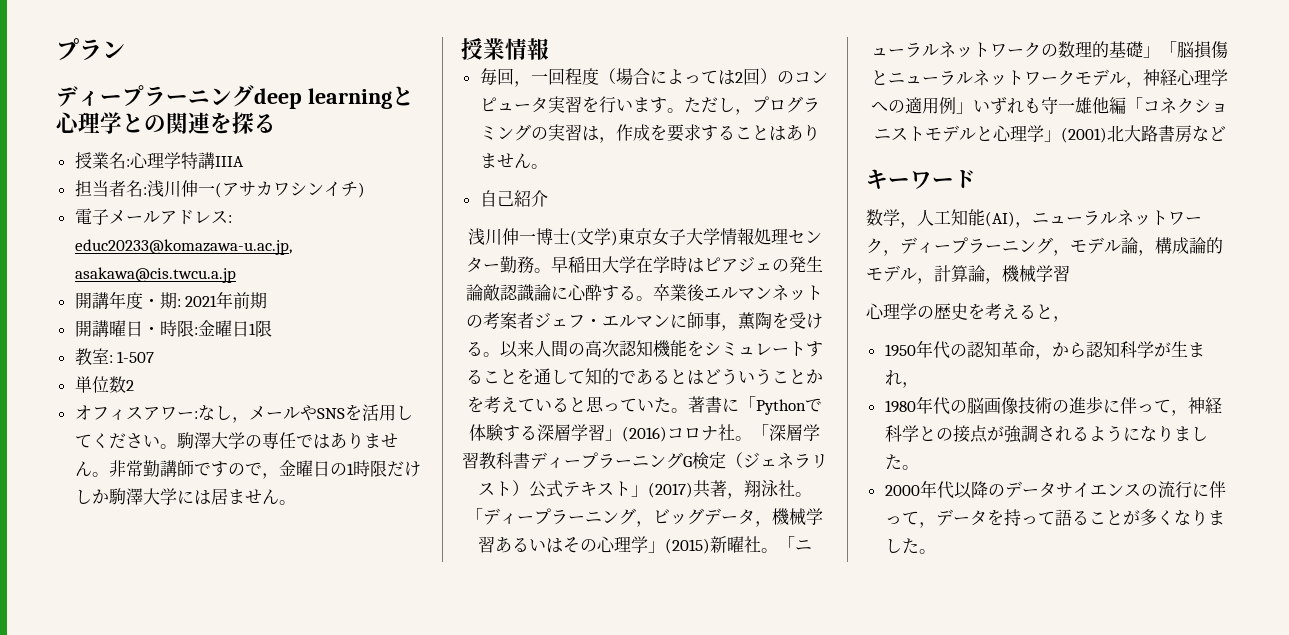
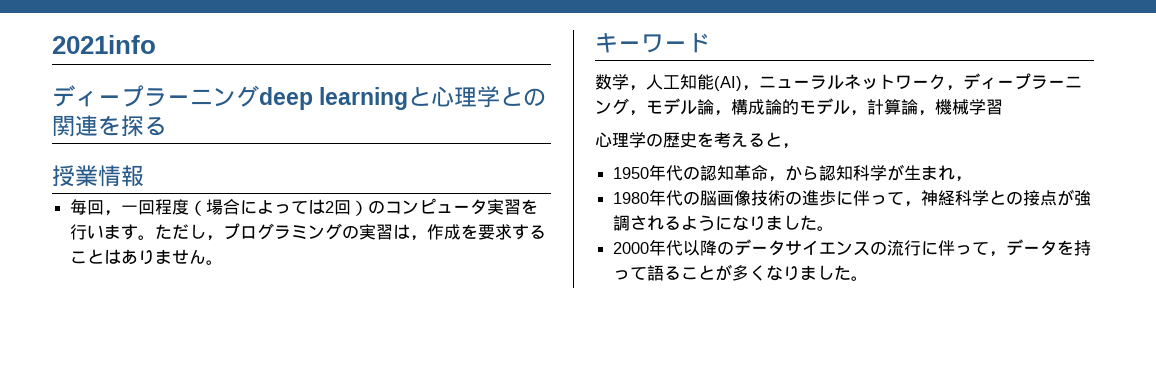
- プラン
+ 2021info
- 授業名:心理学特講IIIA
- 担当者名:浅川伸一(アサカワシンイチ)
- 電子メールアドレス: educ20233@komazawa-u.ac.jp, asakawa@cis.twcu.a.jp
- 開講年度・期: 2021年前期
- 開講曜日・時限:金曜日1限
- 教室: 1-507
- 単位数2
- オフィスアワー:なし，メールやSNSを活用してください。駒澤大学の専任ではありません。非常勤講師ですので，金曜日の1時限だけしか駒澤大学には居ません。
- 自己紹介
- 浅川伸一博士(文学)東京女子大学情報処理センター勤務。早稲田大学在学時はピアジェの発生論敵認識論に心酔する。卒業後エルマンネットの考案者ジェフ・エルマンに師事，薫陶を受ける。以来人間の高次認知機能をシミュレートすることを通して知的であるとはどういうことかを考えていると思っていた。著書に「Pythonで体験する深層学習」(2016)コロナ社。「深層学習教科書ディープラーニングG検定（ジェネラリスト）公式テキスト」(2017)共著，翔泳社。「ディープラーニング，ビッグデータ，機械学習あるいはその心理学」(2015)新曜社。「ニューラルネットワークの数理的基礎」「脳損傷とニューラルネットワークモデル，神経心理学への適用例」いずれも守一雄他編「コネクショニストモデルと心理学」(2001)北大路書房など

